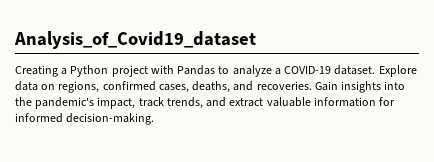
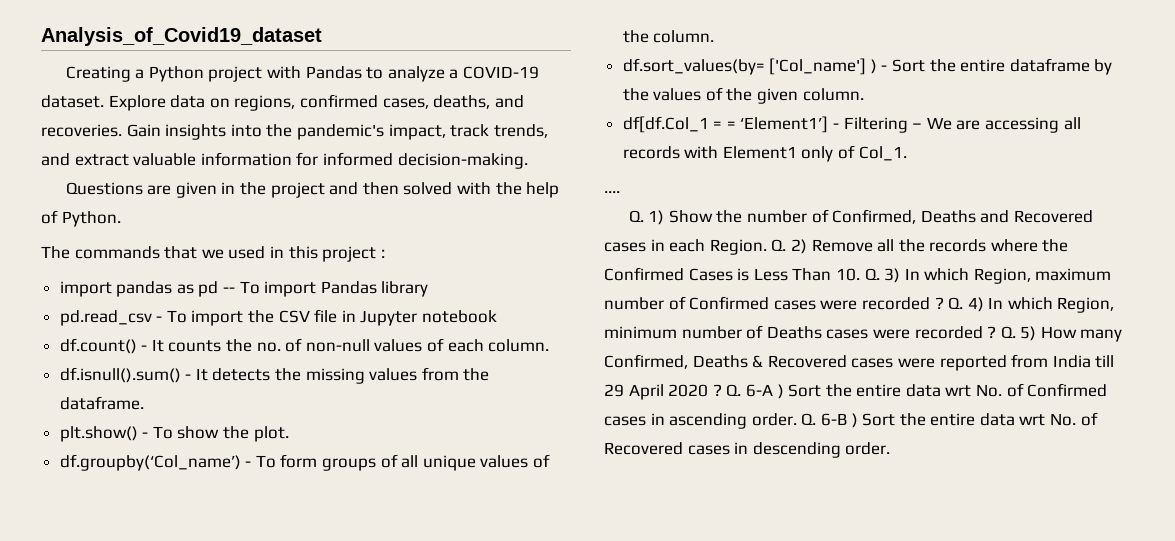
+ Questions are given in the project and then solved with the help of Python.
+ The commands that we used in this project :
+ import pandas as pd -- To import Pandas library
+ pd.read_csv - To import the CSV file in Jupyter notebook
+ df.count() - It counts the no. of non-null values of each column.
+ df.isnull().sum() - It detects the missing values from the dataframe.
+ plt.show() - To show the plot.
+ df.groupby(‘Col_name’) - To form groups of all unique values of the column.
+ df.sort_values(by= ['Col_name'] ) - Sort the entire dataframe by the values of the given column.
+ df[df.Col_1 = = ‘Element1’] - Filtering – We are accessing all records with Element1 only of Col_1.
+ ....
+ Q. 1) Show the number of Confirmed, Deaths and Recovered cases in each Region. Q. 2) Remove all the records where the Confirmed Cases is Less Than 10. Q. 3) In which Region, maximum number of Confirmed cases were recorded ? Q. 4) In which Region, minimum number of Deaths cases were recorded ? Q. 5) How many Confirmed, Deaths & Recovered cases were reported from India till 29 April 2020 ? Q. 6-A ) Sort the entire data wrt No. of Confirmed cases in ascending order. Q. 6-B ) Sort the entire data wrt No. of Recovered cases in descending order.

